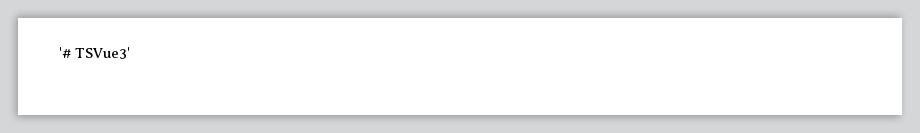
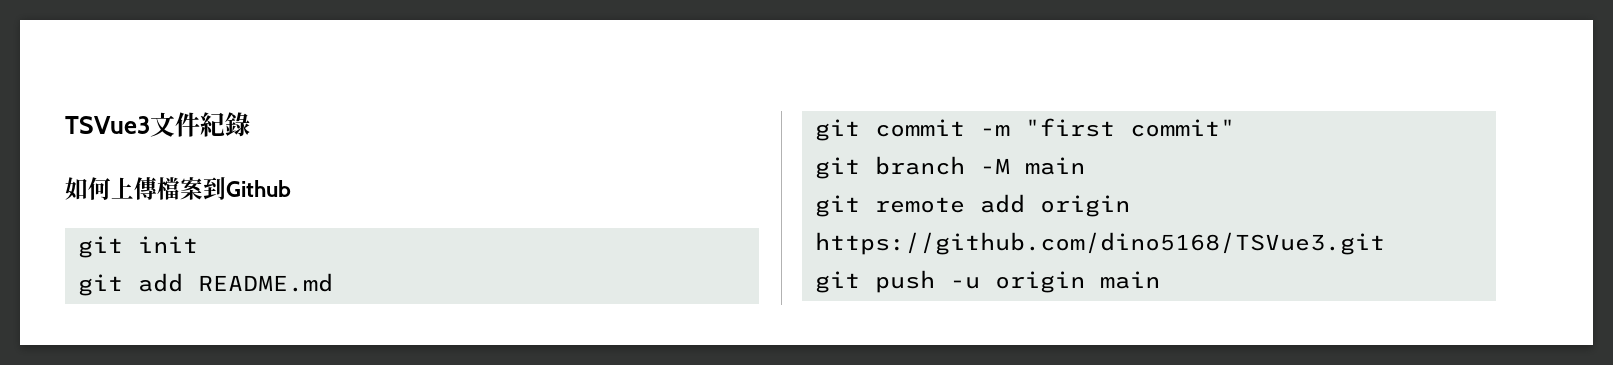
- '# TSVue3'
+ TSVue3文件紀錄
+ 如何上傳檔案到Github
+ git init
+ git add README.md
+ git commit -m "first commit"
+ git branch -M main
+ git remote add origin https://github.com/dino5168/TSVue3.git
+ git push -u origin main

